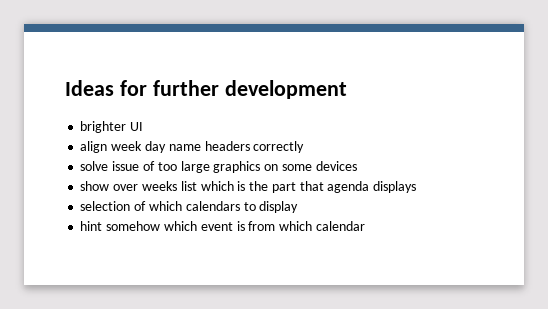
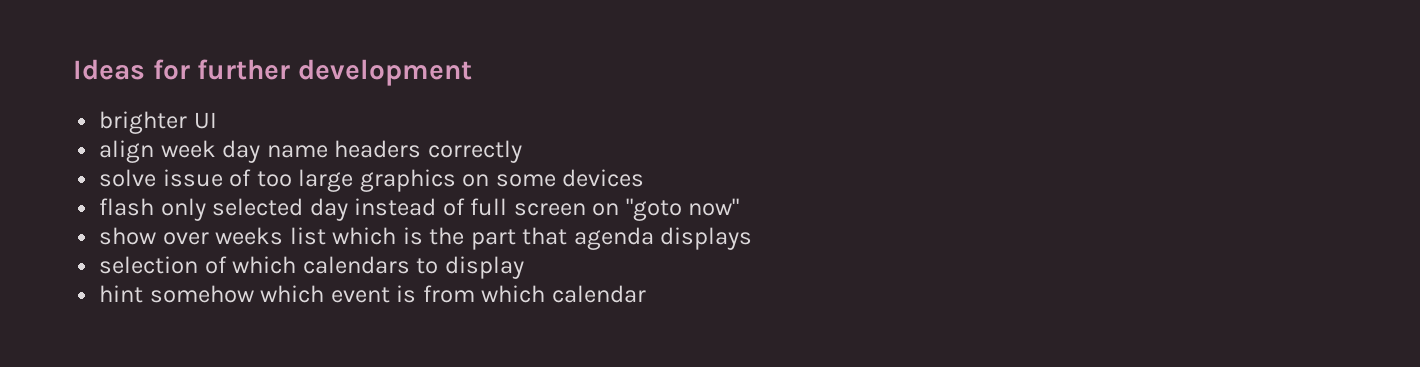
+ flash only selected day instead of full screen on "goto now"

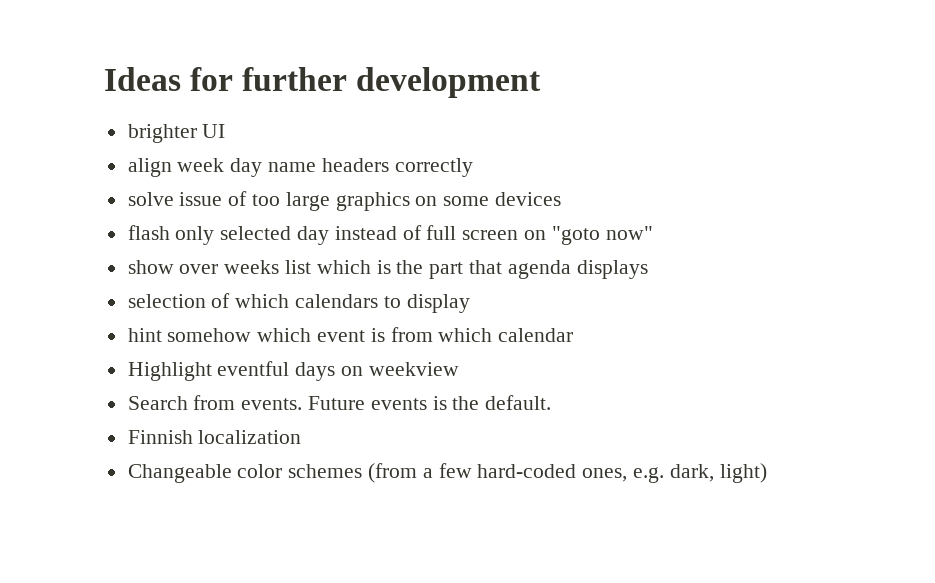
+ Highlight eventful days on weekview
+ Search from events. Future events is the default.
+ Finnish localization
+ Changeable color schemes (from a few hard-coded ones, e.g. dark, light)

